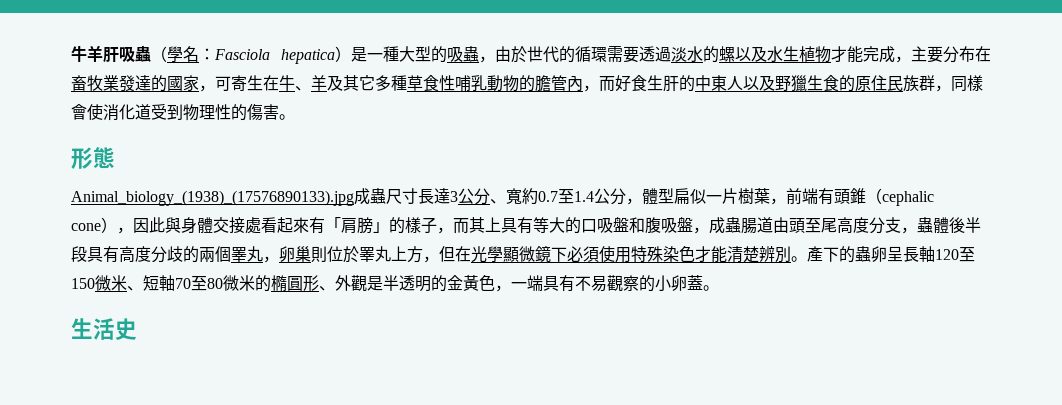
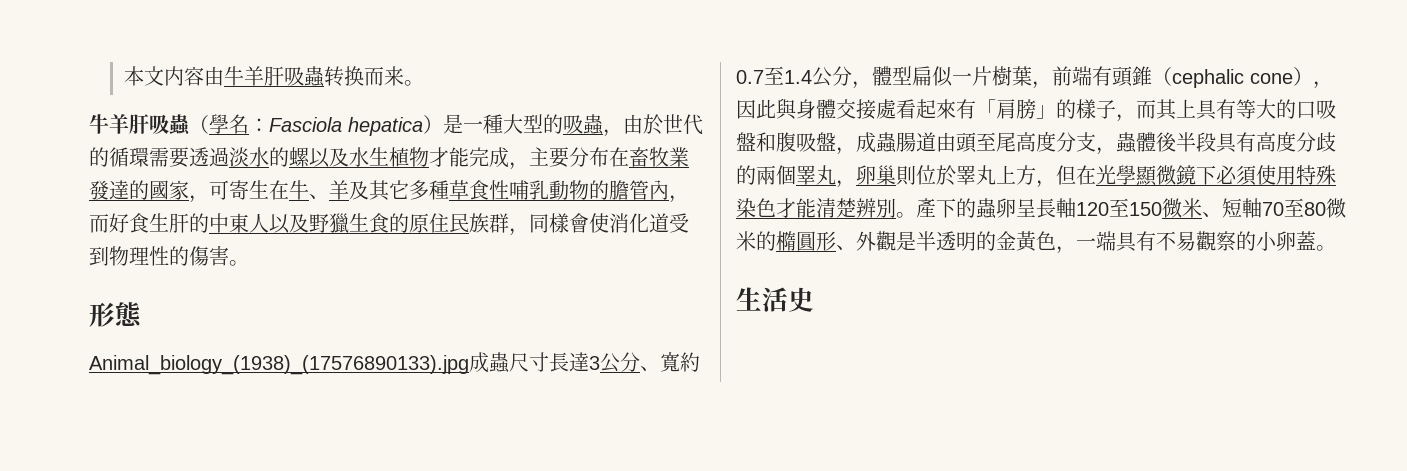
+ 本文内容由牛羊肝吸蟲转换而来。

